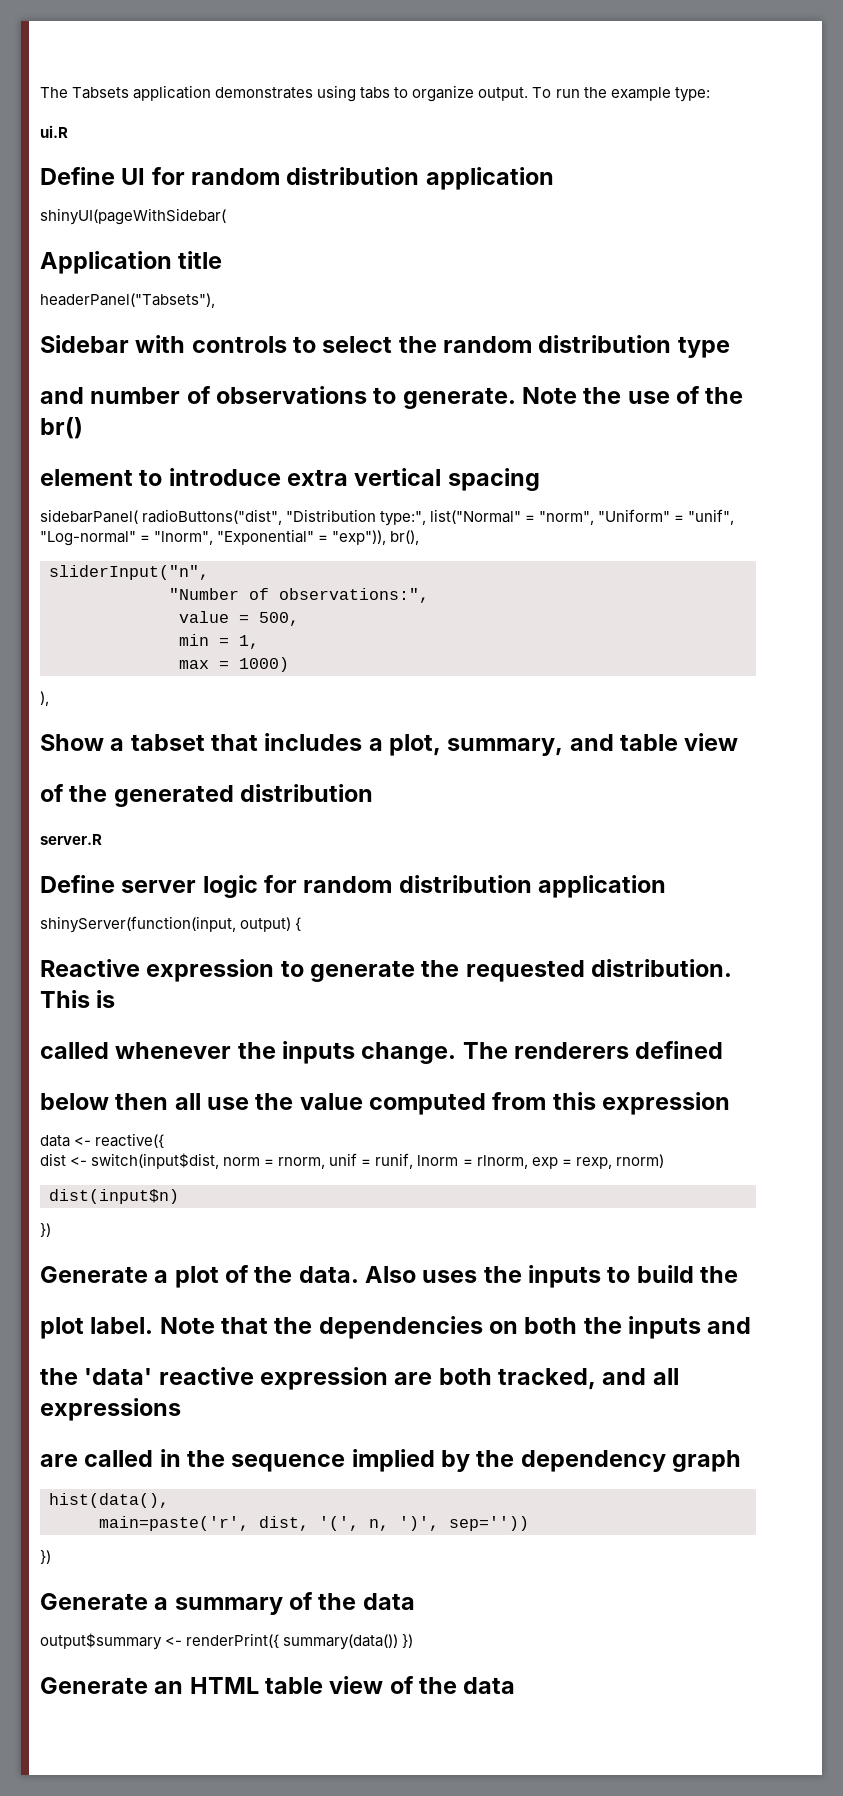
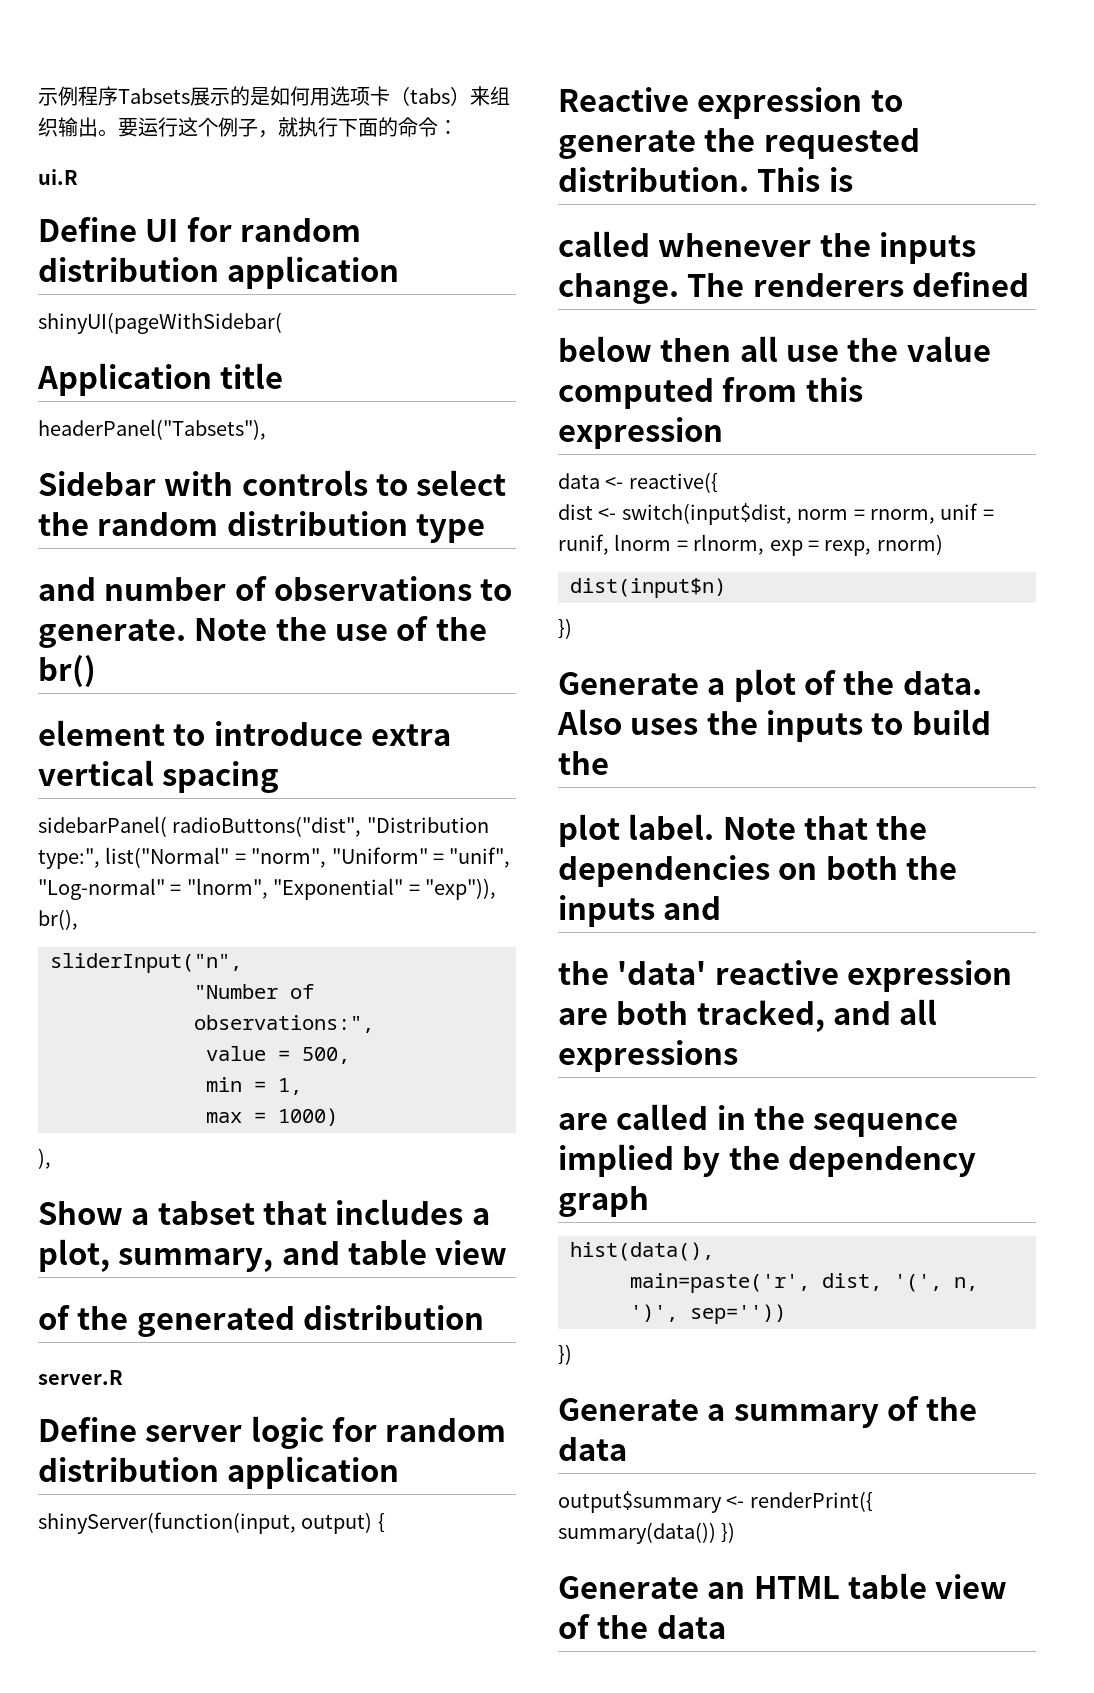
- The Tabsets application demonstrates using tabs to organize output. To run the example type:
+ 示例程序Tabsets展示的是如何用选项卡（tabs）来组织输出。要运行这个例子，就执行下面的命令：

